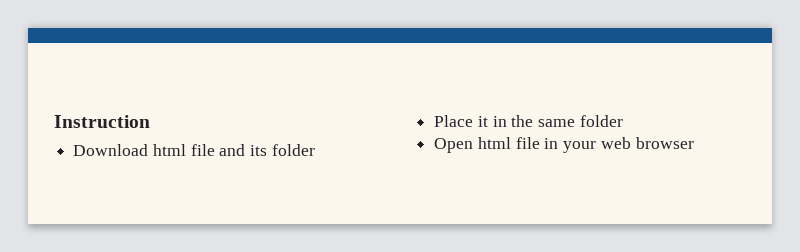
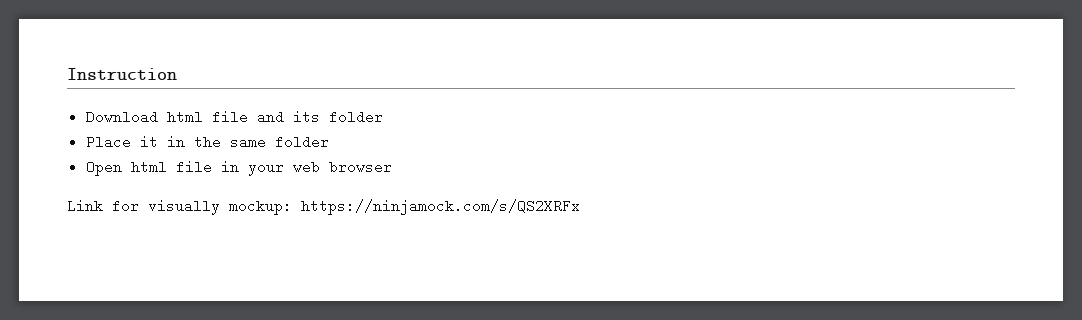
+ Link for visually mockup: https://ninjamock.com/s/QS2XRFx

